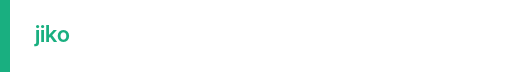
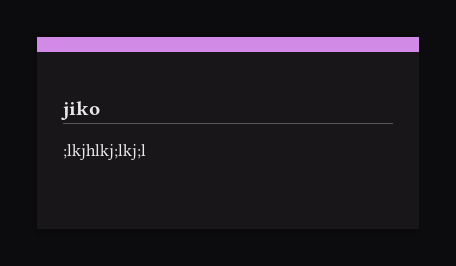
+ ;lkjhlkj;lkj;l

